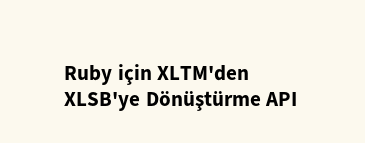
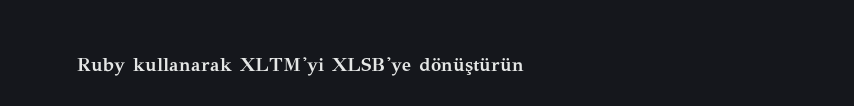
- Ruby için XLTM'den XLSB'ye Dönüştürme API
+ Ruby kullanarak XLTM'yi XLSB'ye dönüştürün

